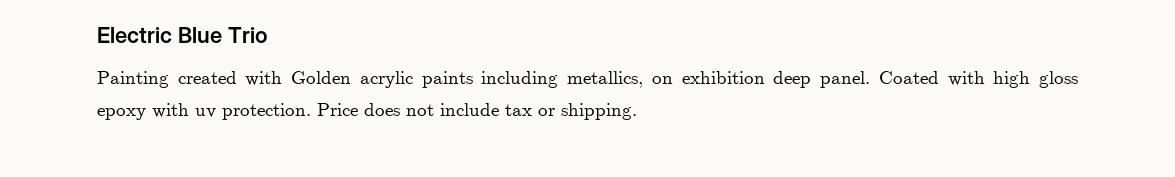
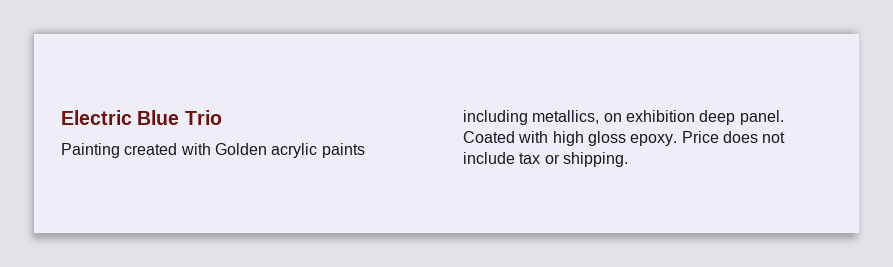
- Coated with high gloss epoxy with uv protection.
+ Coated with high gloss epoxy.

